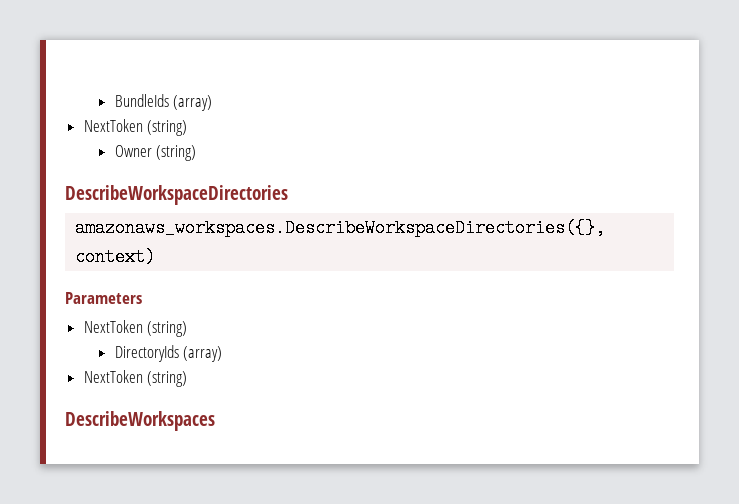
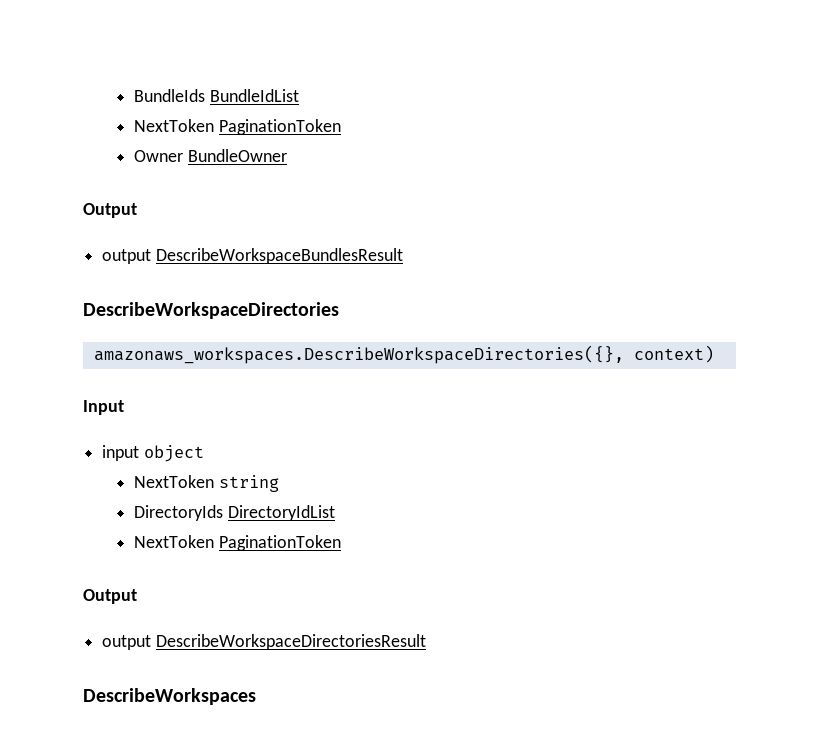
- BundleIds (array)
- NextToken (string)
+ BundleIds BundleIdList
+ NextToken PaginationToken
- Owner (string)
+ Owner BundleOwner
+ Output
+ output DescribeWorkspaceBundlesResult
- Parameters
- NextToken (string)
+ Input
+ input object
+ NextToken string
- DirectoryIds (array)
- NextToken (string)
+ DirectoryIds DirectoryIdList
+ NextToken PaginationToken
+ Output
+ output DescribeWorkspaceDirectoriesResult

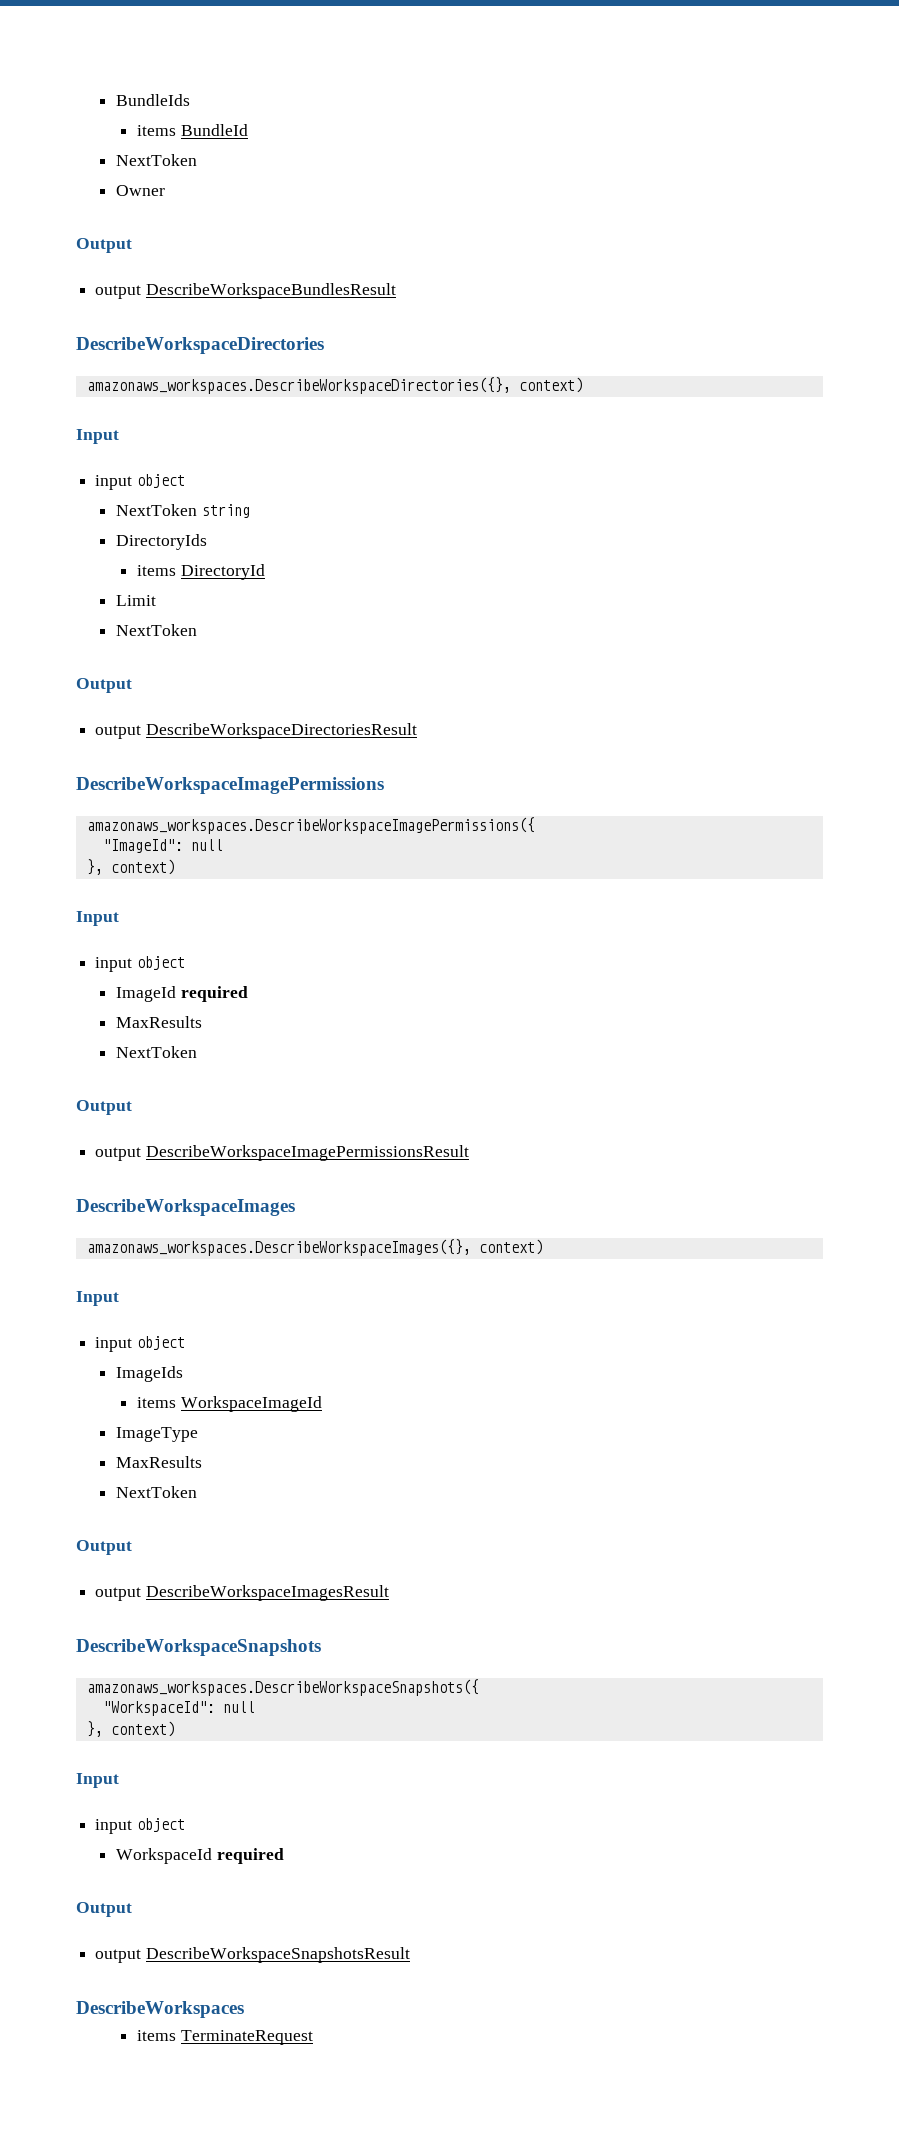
- BundleIds BundleIdList
- NextToken PaginationToken
+ BundleIds
+ items BundleId
+ NextToken
- Owner BundleOwner
+ Owner
- DirectoryIds DirectoryIdList
- NextToken PaginationToken
+ DirectoryIds
+ items DirectoryId
+ Limit
+ NextToken
+ DescribeWorkspaceImagePermissions
+ amazonaws_workspaces.DescribeWorkspaceImagePermissions({
+ "ImageId": null
+ }, context)
+ Input
+ input object
+ ImageId required
+ MaxResults
+ NextToken
+ Output
+ output DescribeWorkspaceImagePermissionsResult
+ DescribeWorkspaceImages
+ amazonaws_workspaces.DescribeWorkspaceImages({}, context)
+ Input
+ input object
+ ImageIds
+ items WorkspaceImageId
+ ImageType
+ MaxResults
+ NextToken
+ Output
+ output DescribeWorkspaceImagesResult
+ DescribeWorkspaceSnapshots
+ amazonaws_workspaces.DescribeWorkspaceSnapshots({
+ "WorkspaceId": null
+ }, context)
+ Input
+ input object
+ WorkspaceId required
+ Output
+ output DescribeWorkspaceSnapshotsResult
+ items TerminateRequest

